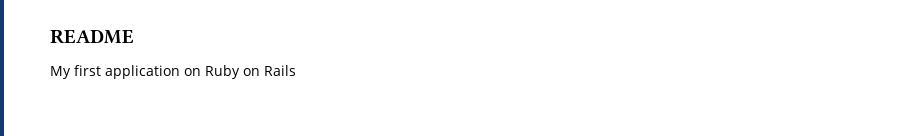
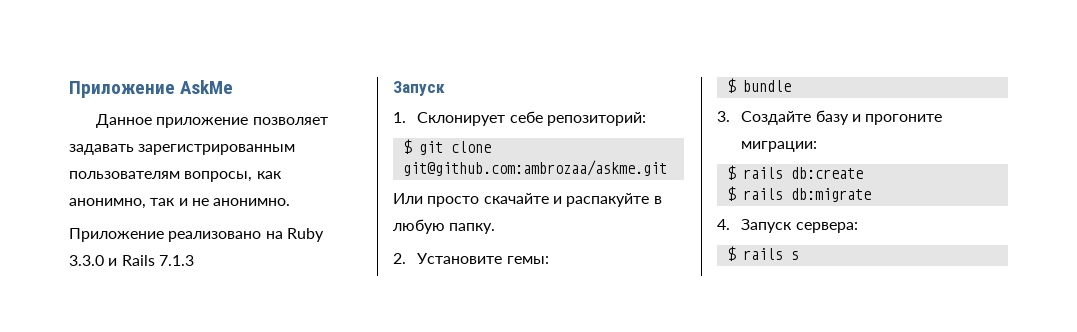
- README
- My first application on Ruby on Rails
+ Приложение AskMe
+ Данное приложение позволяет задавать зарегистрированным пользователям вопросы, как анонимно, так и не анонимно.
+ Приложение реализовано на Ruby 3.3.0 и Rails 7.1.3
+ Запуск
+ 1. Склонирует себе репозиторий:
+ $ git clone git@github.com:ambrozaa/askme.git
+ Или просто скачайте и распакуйте в любую папку.
+ 2. Установите гемы:
+ $ bundle
+ 3. Создайте базу и прогоните миграции:
+ $ rails db:create
+ $ rails db:migrate
+ 4. Запуск сервера:
+ $ rails s

